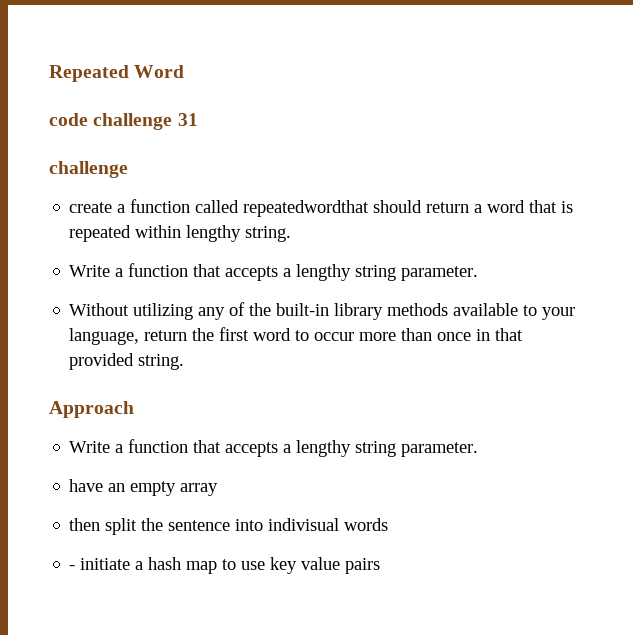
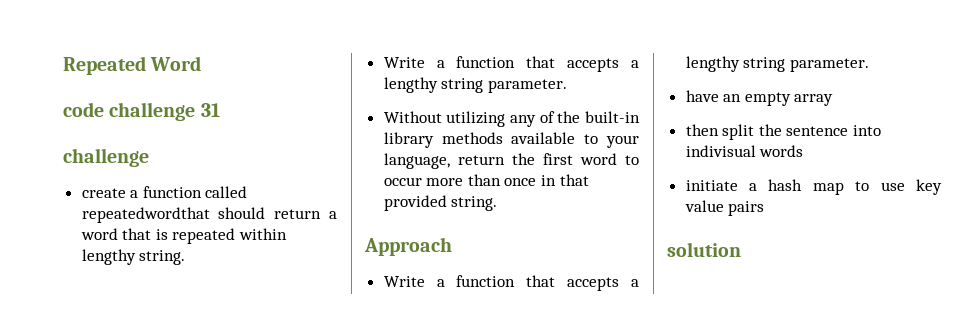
- - initiate a hash map to use key value pairs
+ initiate a hash map to use key value pairs
+ solution

